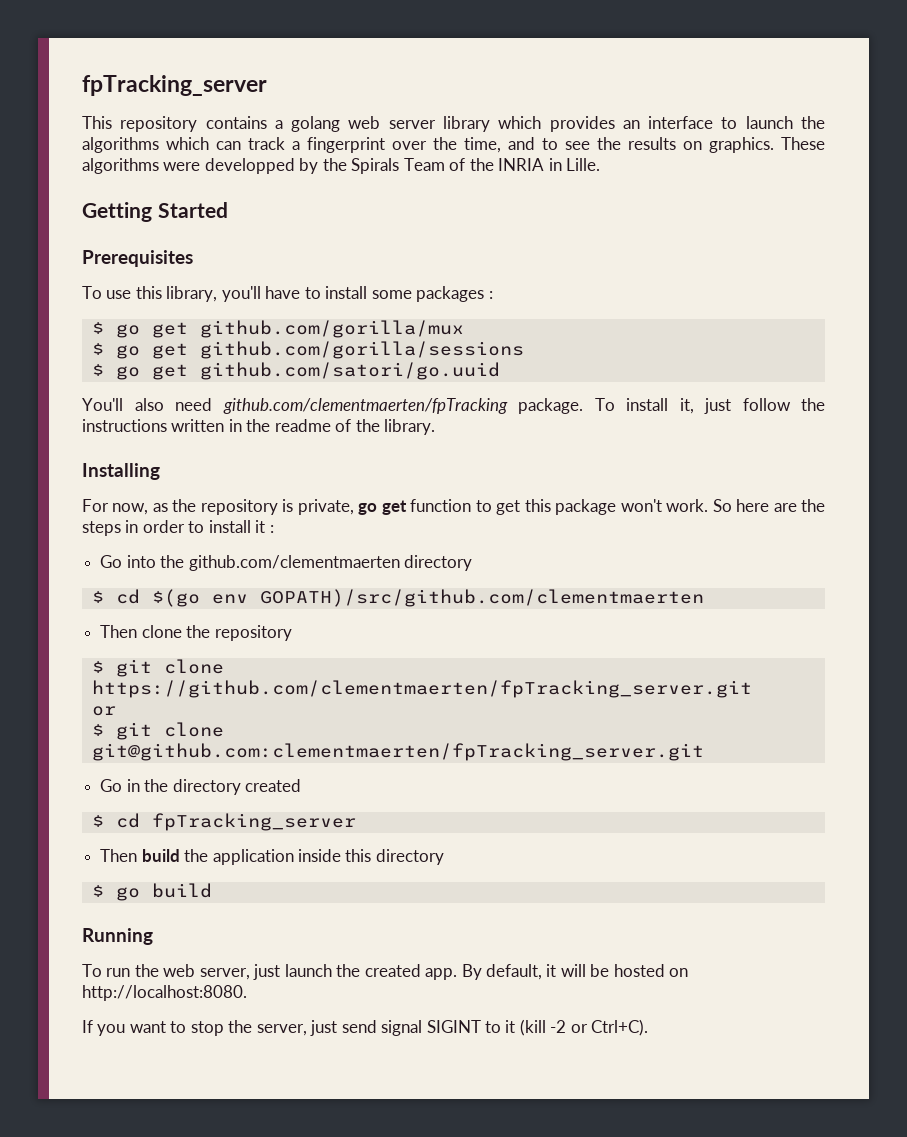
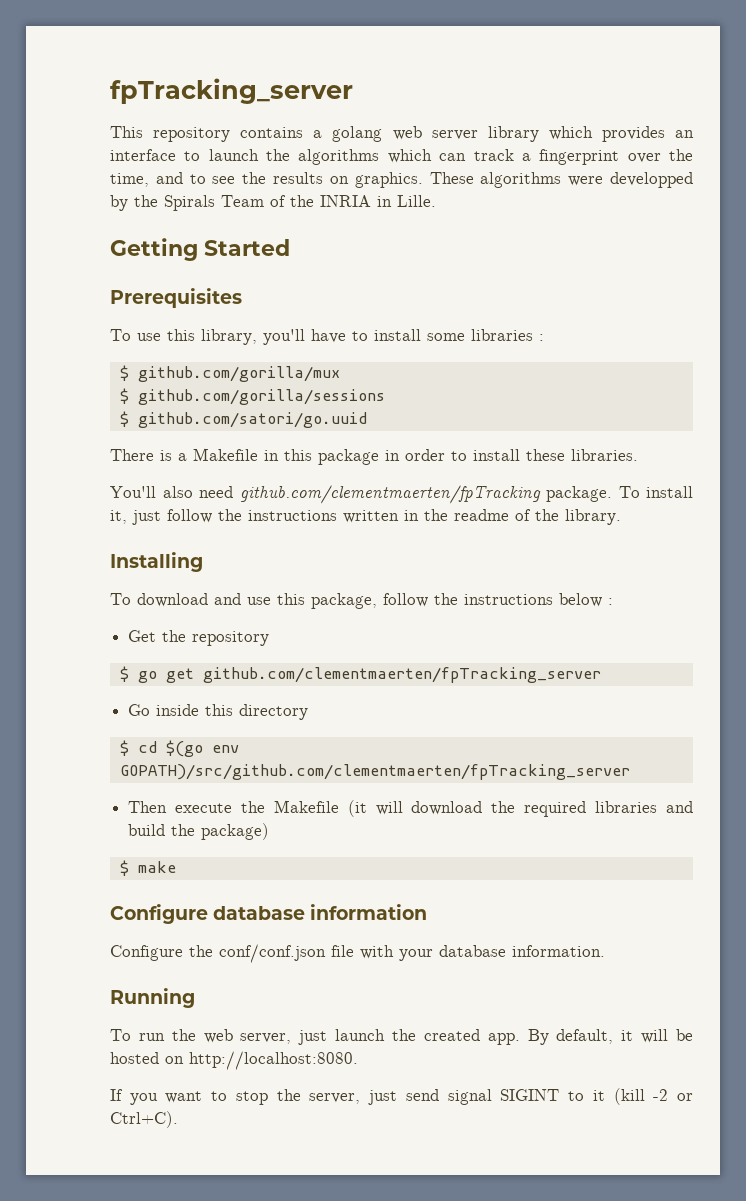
- To use this library, you'll have to install some packages :
+ To use this library, you'll have to install some libraries :
- $ go get github.com/gorilla/mux
+ $ github.com/gorilla/mux
- $ go get github.com/gorilla/sessions
+ $ github.com/gorilla/sessions
- $ go get github.com/satori/go.uuid
+ $ github.com/satori/go.uuid
+ There is a Makefile in this package in order to install these libraries.
- For now, as the repository is private, go get function to get this package won't work. So here are the steps in order to install it :
- Go into the github.com/clementmaerten directory
+ To download and use this package, follow the instructions below :
+ Get the repository
+ $ go get github.com/clementmaerten/fpTracking_server
+ Go inside this directory
- $ cd $(go env GOPATH)/src/github.com/clementmaerten
- Then clone the repository
- $ git clone https://github.com/clementmaerten/fpTracking_server.git
- or
- $ git clone git@github.com:clementmaerten/fpTracking_server.git
- Go in the directory created
- $ cd fpTracking_server
- Then build the application inside this directory
- $ go build
+ $ cd $(go env GOPATH)/src/github.com/clementmaerten/fpTracking_server
+ Then execute the Makefile (it will download the required libraries and build the package)
+ $ make
+ Configure database information
+ Configure the conf/conf.json file with your database information.

